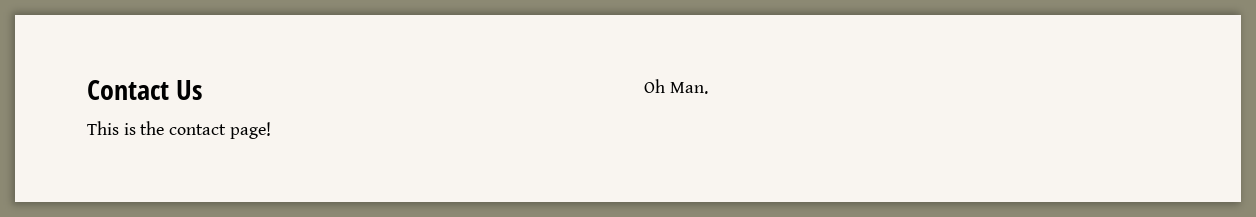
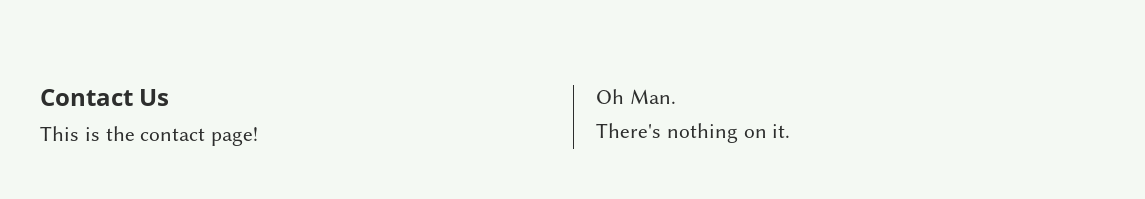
+ There's nothing on it.

